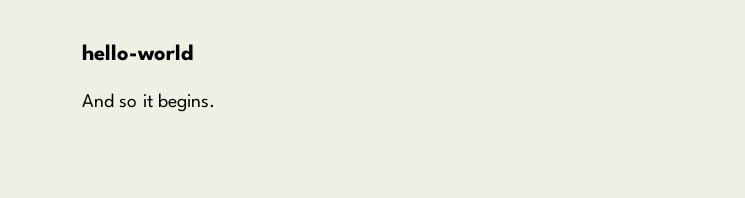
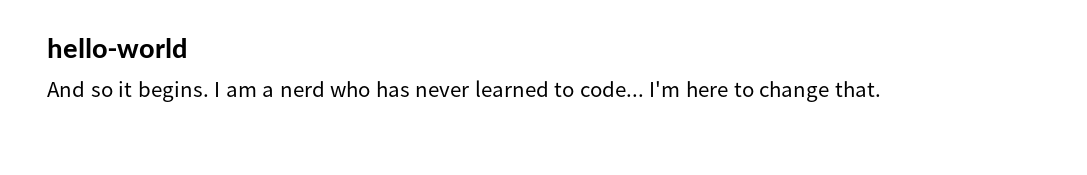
+ I am a nerd who has never learned to code... I'm here to change that.

